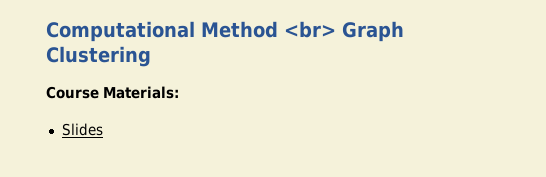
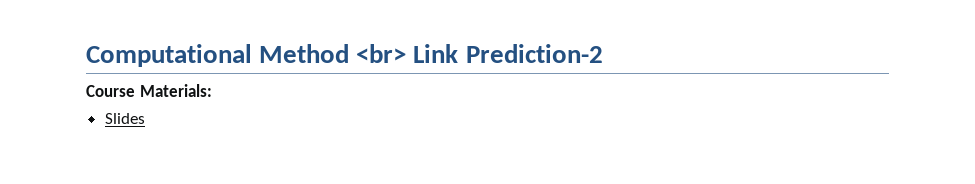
- Computational Method <br> Graph Clustering
+ Computational Method <br> Link Prediction-2

